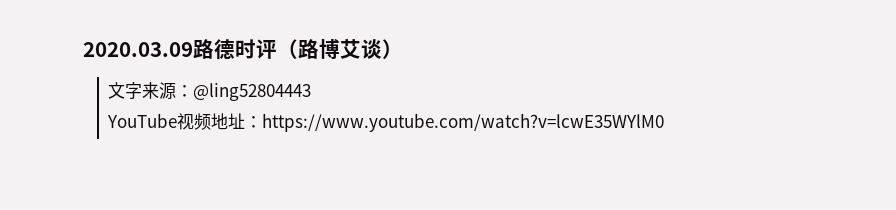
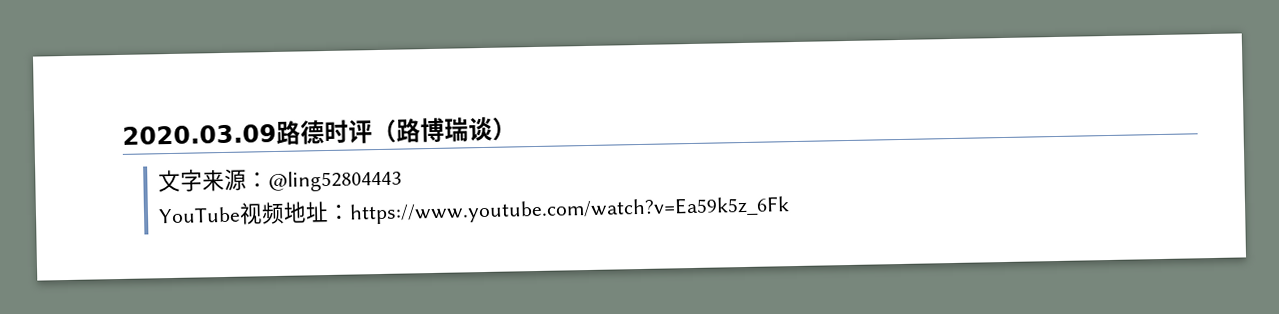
- 2020.03.09路德时评（路博艾谈）
+ 2020.03.09路德时评（路博瑞谈）
- YouTube视频地址：https://www.youtube.com/watch?v=lcwE35WYlM0
+ YouTube视频地址：https://www.youtube.com/watch?v=Ea59k5z_6Fk

